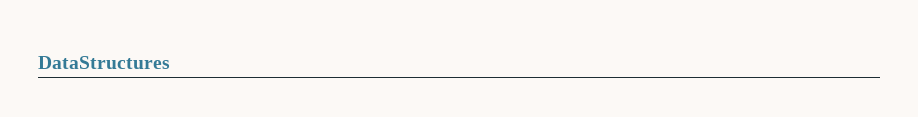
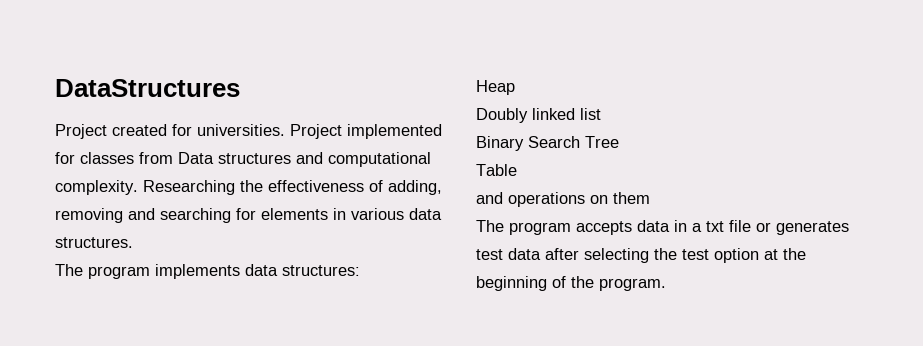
+ Project created for universities. Project implemented for classes from Data structures and computational complexity. Researching the effectiveness of adding, removing and searching for elements in various data structures.
+ The program implements data structures:
+ Heap
+ Doubly linked list
+ Binary Search Tree
+ Table
+ and operations on them
+ The program accepts data in a txt file or generates test data after selecting the test option at the beginning of the program.

